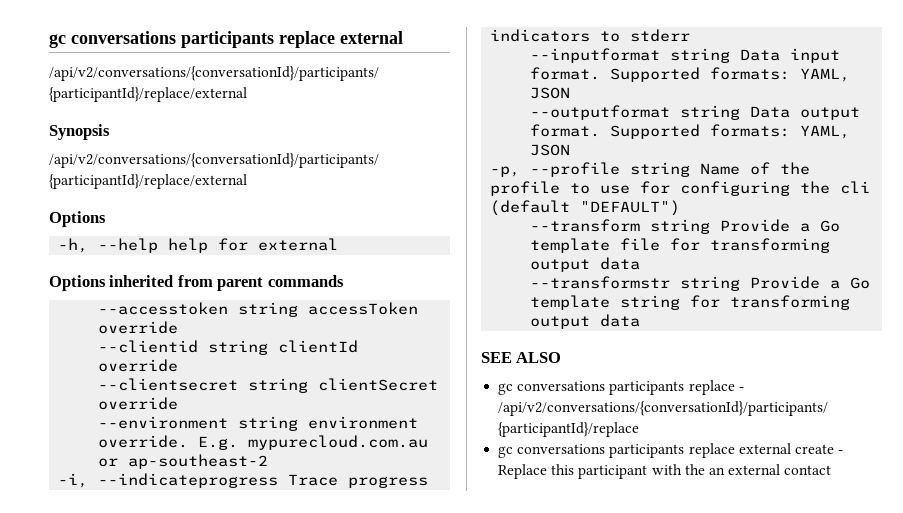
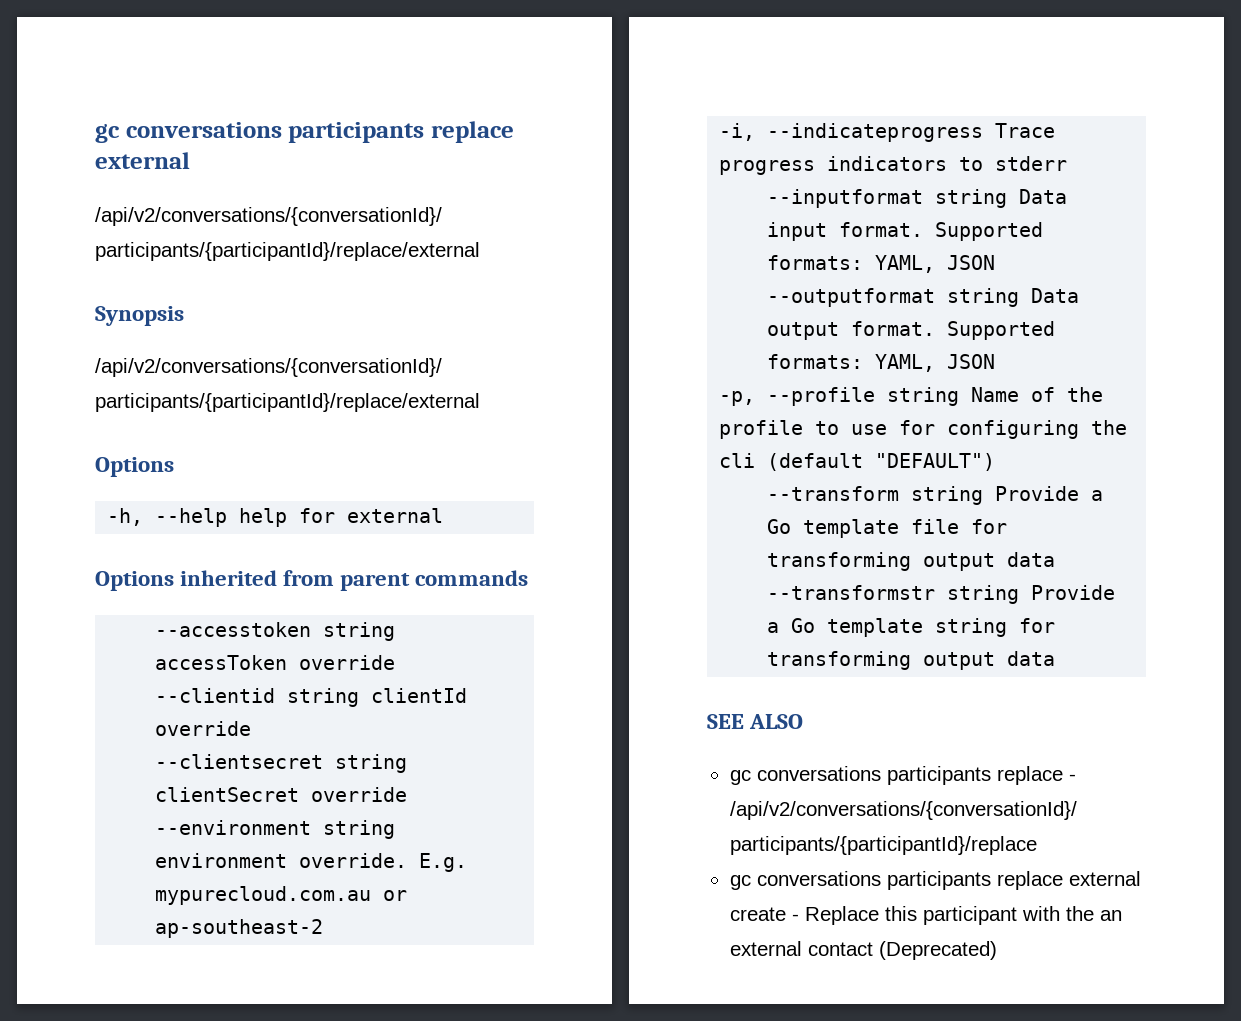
- gc conversations participants replace external create - Replace this participant with the an external contact
+ gc conversations participants replace external create - Replace this participant with the an external contact (Deprecated)

